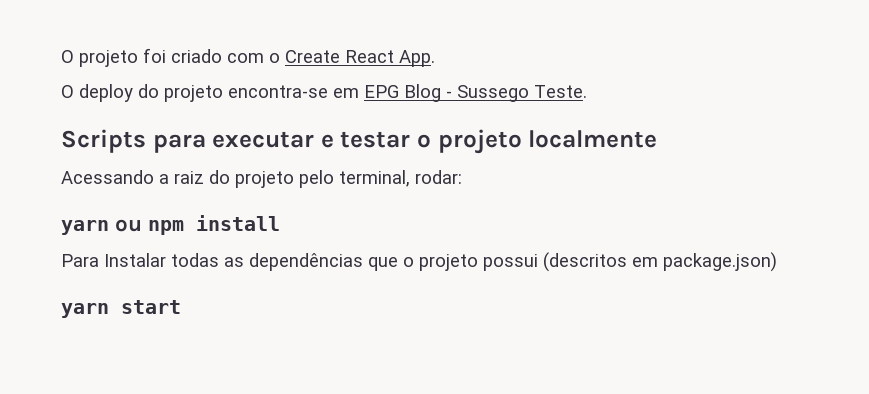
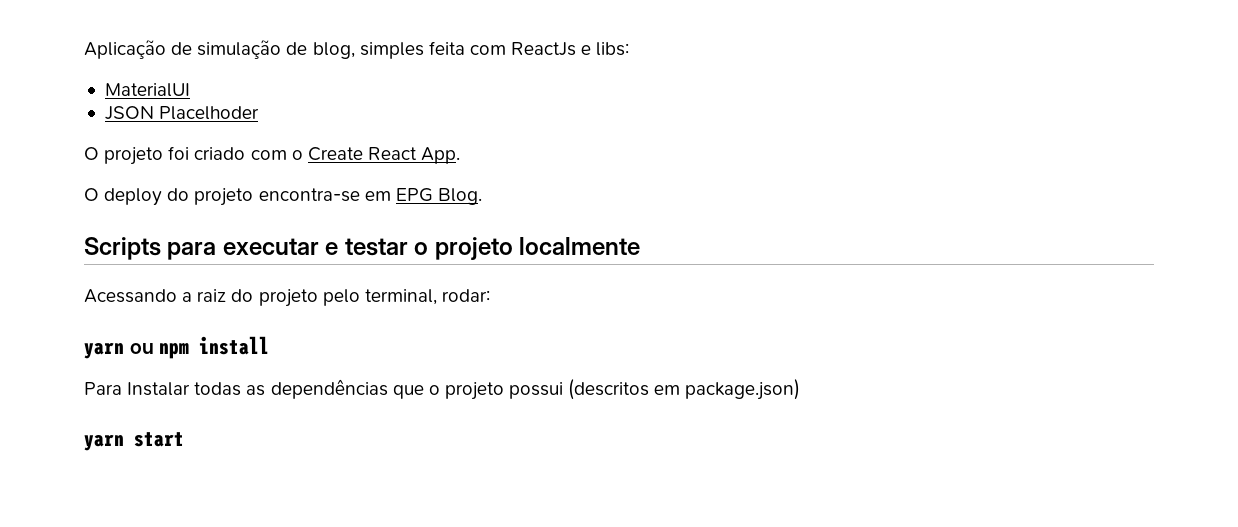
+ Aplicação de simulação de blog, simples feita com ReactJs e libs:
+ MaterialUI
+ JSON Placelhoder
- O deploy do projeto encontra-se em EPG Blog - Sussego Teste.
+ O deploy do projeto encontra-se em EPG Blog.

